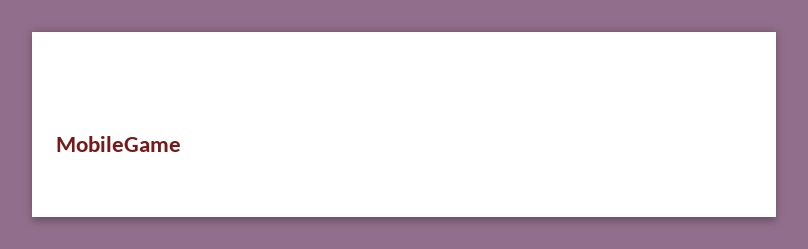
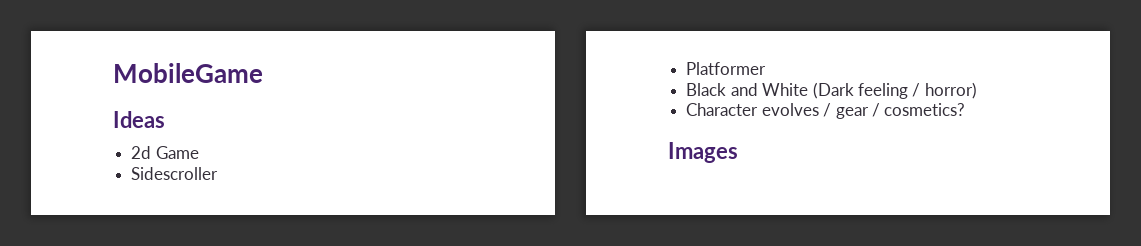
+ Ideas
+ 2d Game
+ Sidescroller
+ Platformer
+ Black and White (Dark feeling / horror)
+ Character evolves / gear / cosmetics?
+ Images

